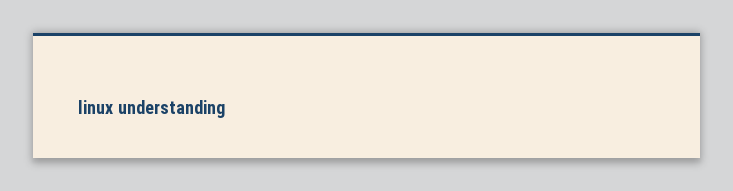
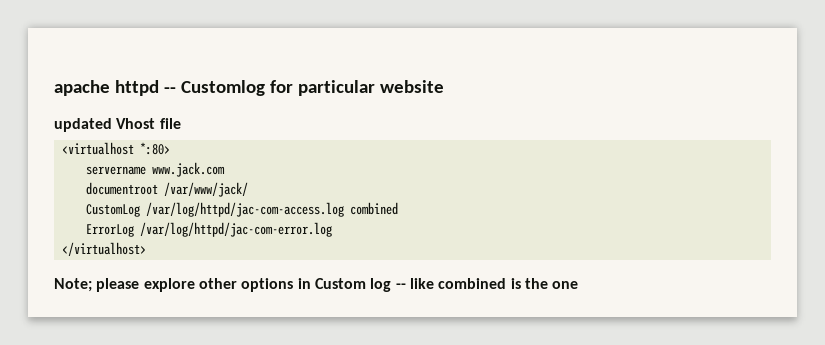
- linux understanding
+ apache httpd -- Customlog for particular website
+ updated Vhost file
+ <virtualhost *:80>
+ servername www.jack.com
+ documentroot /var/www/jack/
+ CustomLog /var/log/httpd/jac-com-access.log combined
+ ErrorLog /var/log/httpd/jac-com-error.log
+ </virtualhost>
+ Note; please explore other options in Custom log -- like combined is the one

